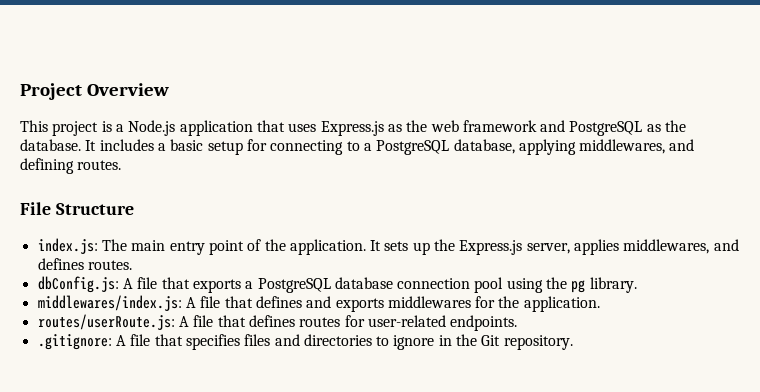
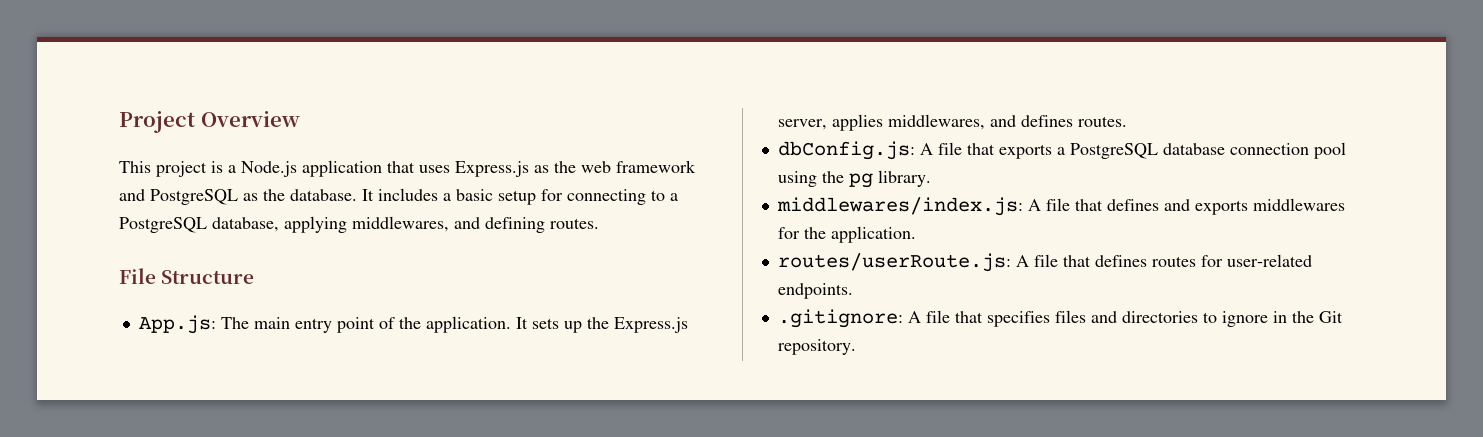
- index.js: The main entry point of the application.
+ App.js: The main entry point of the application.

